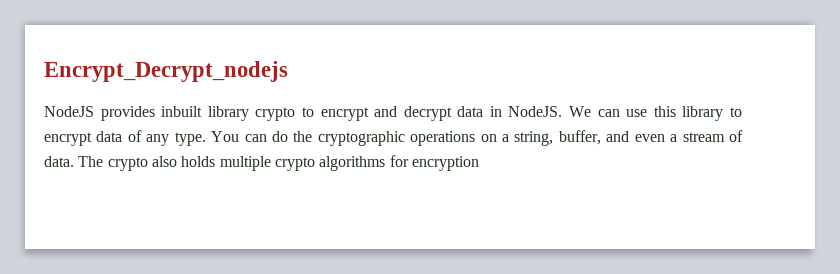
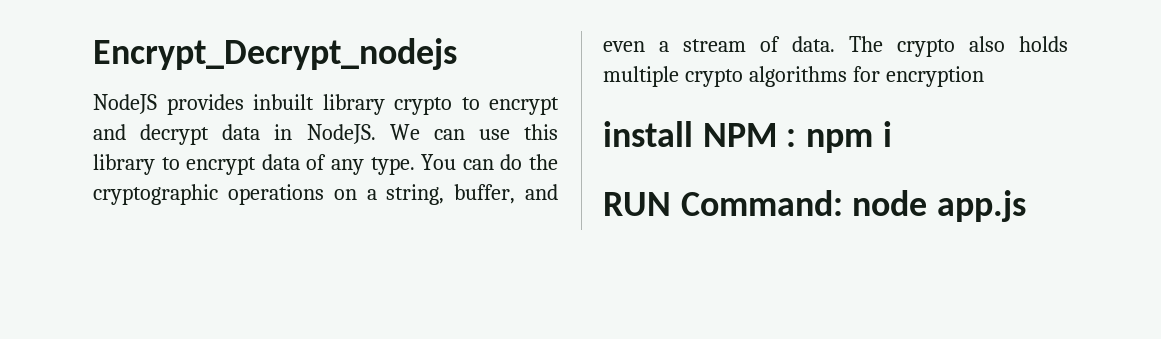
+ install NPM : npm i
+ RUN Command: node app.js

